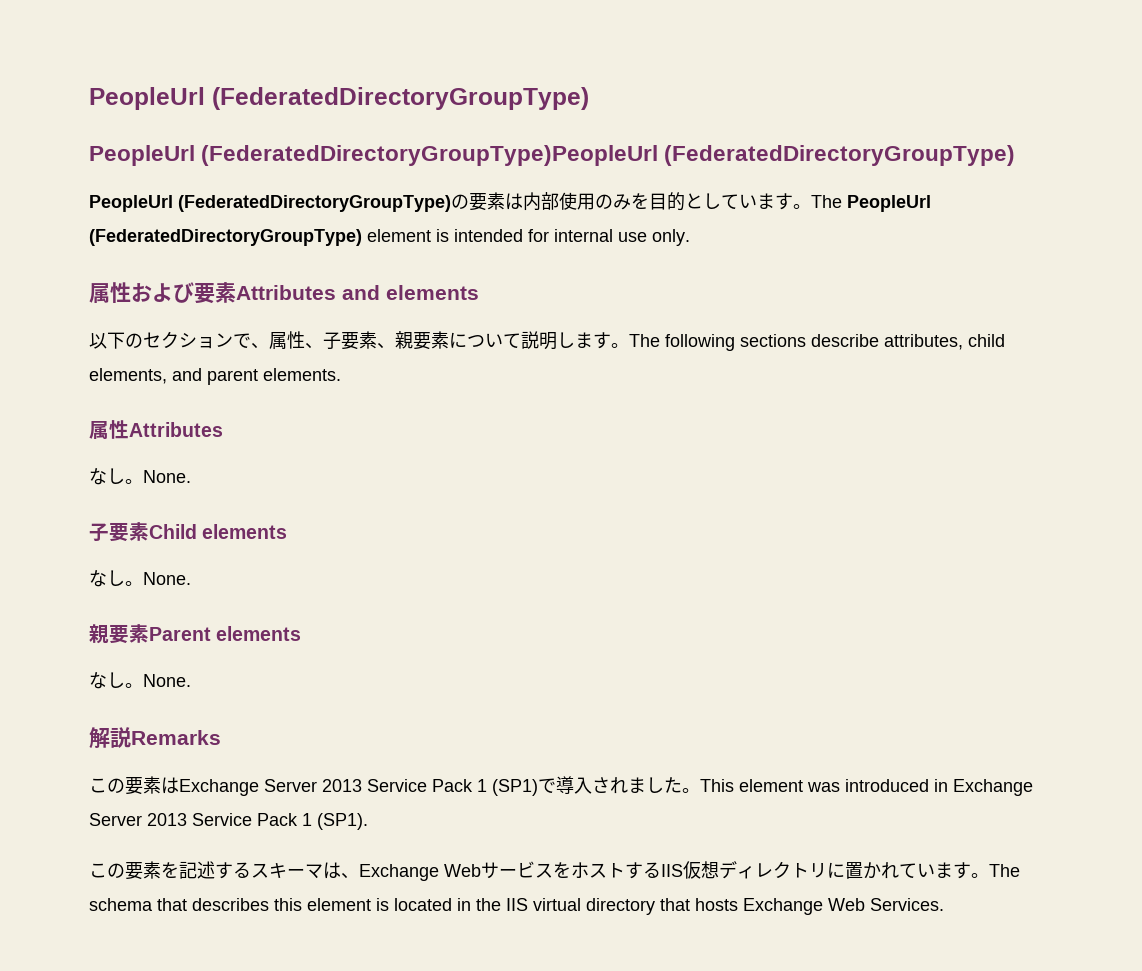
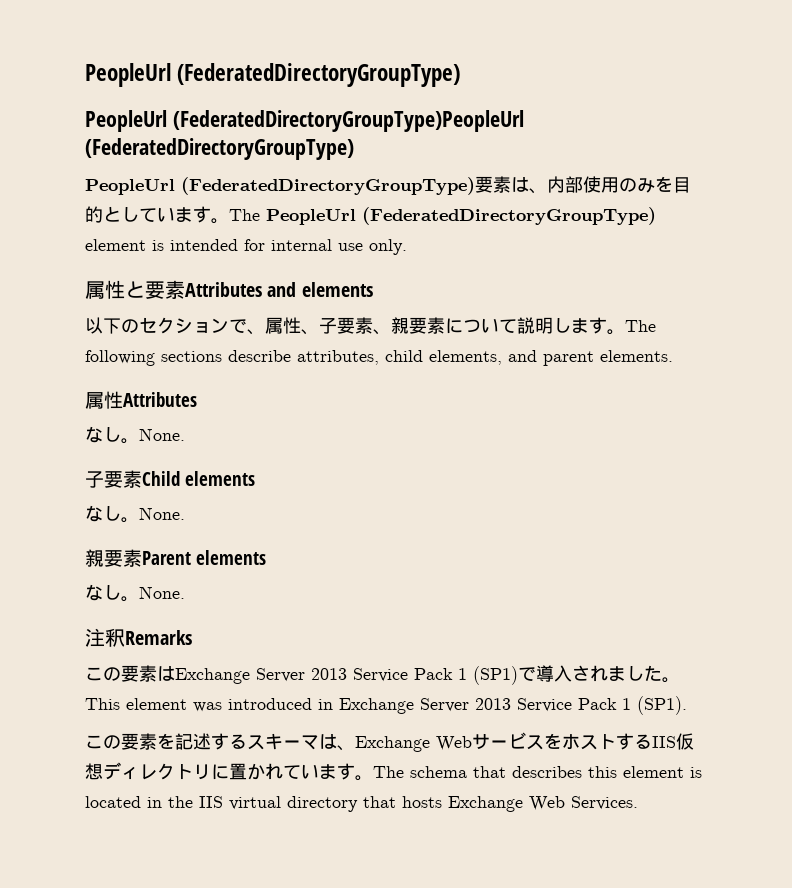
- PeopleUrl (FederatedDirectoryGroupType)の要素は内部使用のみを目的としています。
+ PeopleUrl (FederatedDirectoryGroupType)要素は、内部使用のみを目的としています。
- 属性および要素Attributes and elements
+ 属性と要素Attributes and elements
- 解説Remarks
+ 注釈Remarks

